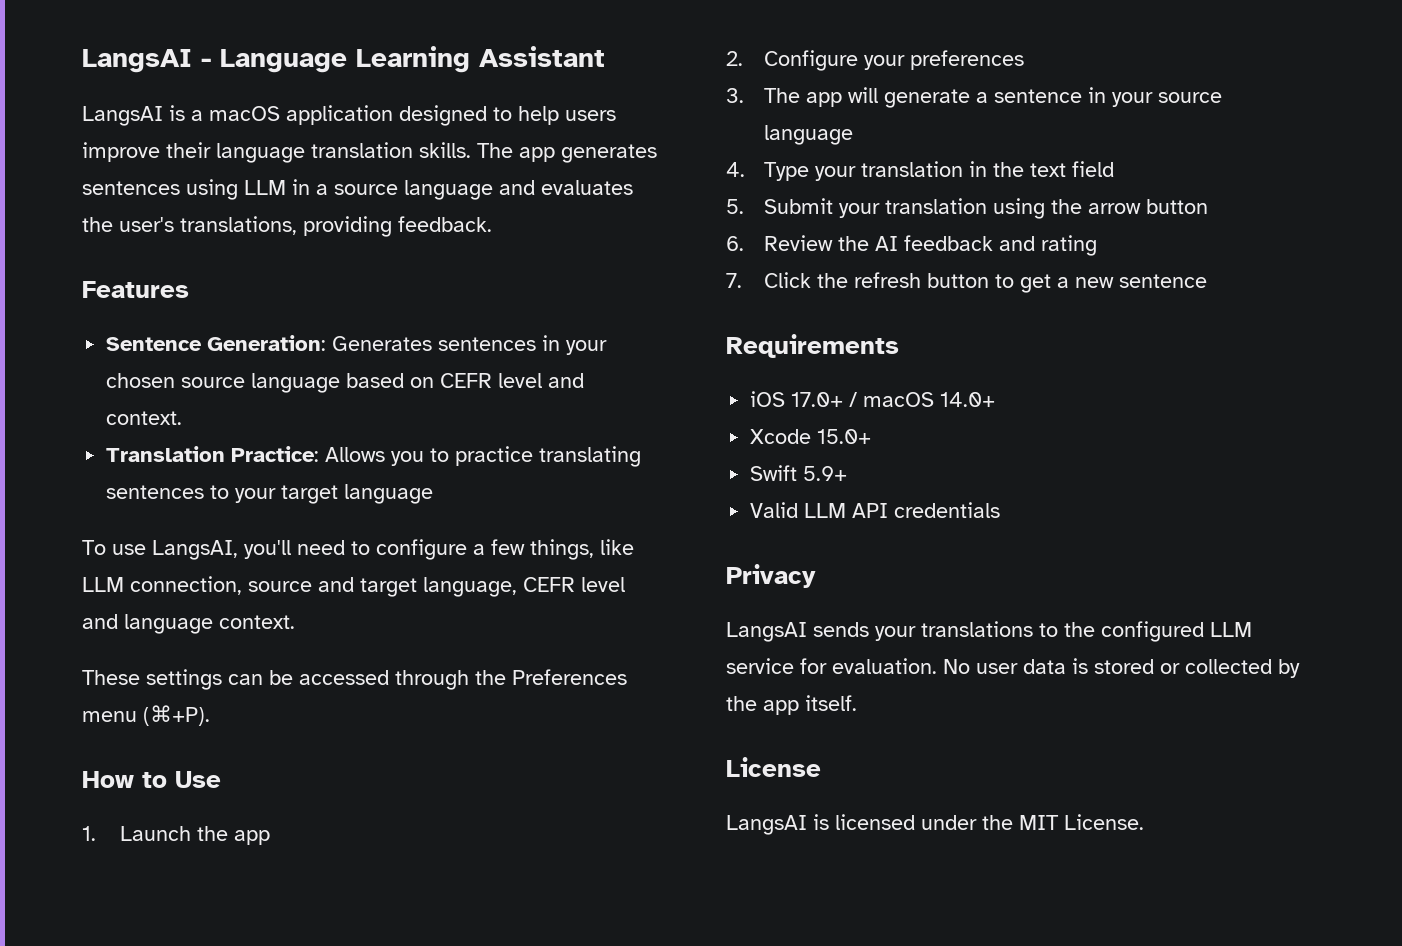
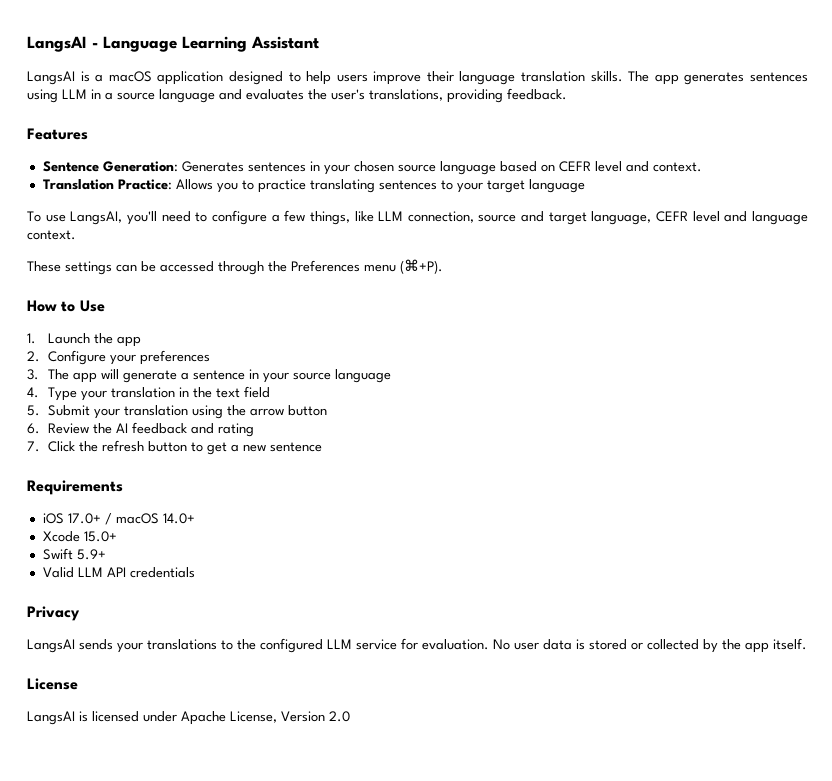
- LangsAI is licensed under the MIT License.
+ LangsAI is licensed under Apache License, Version 2.0

